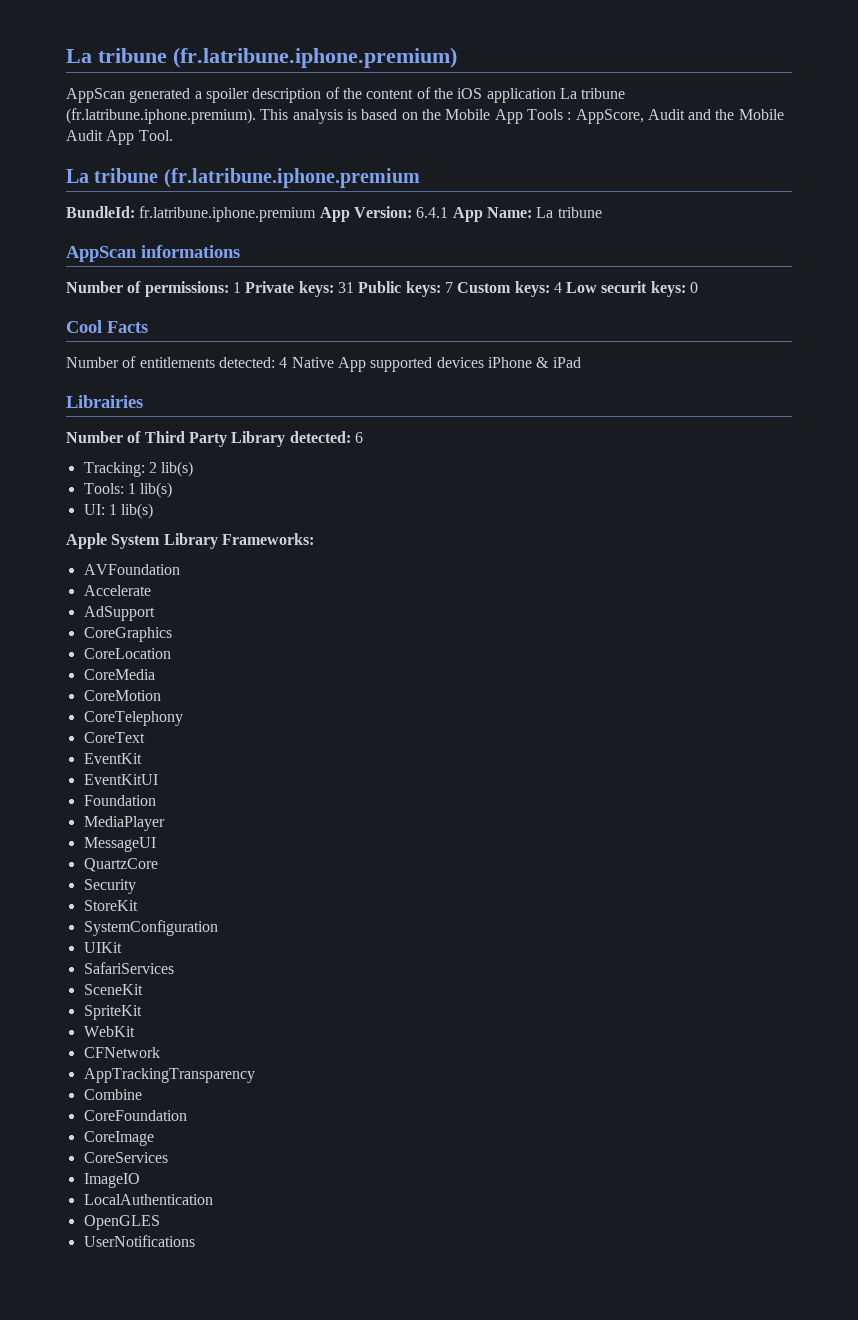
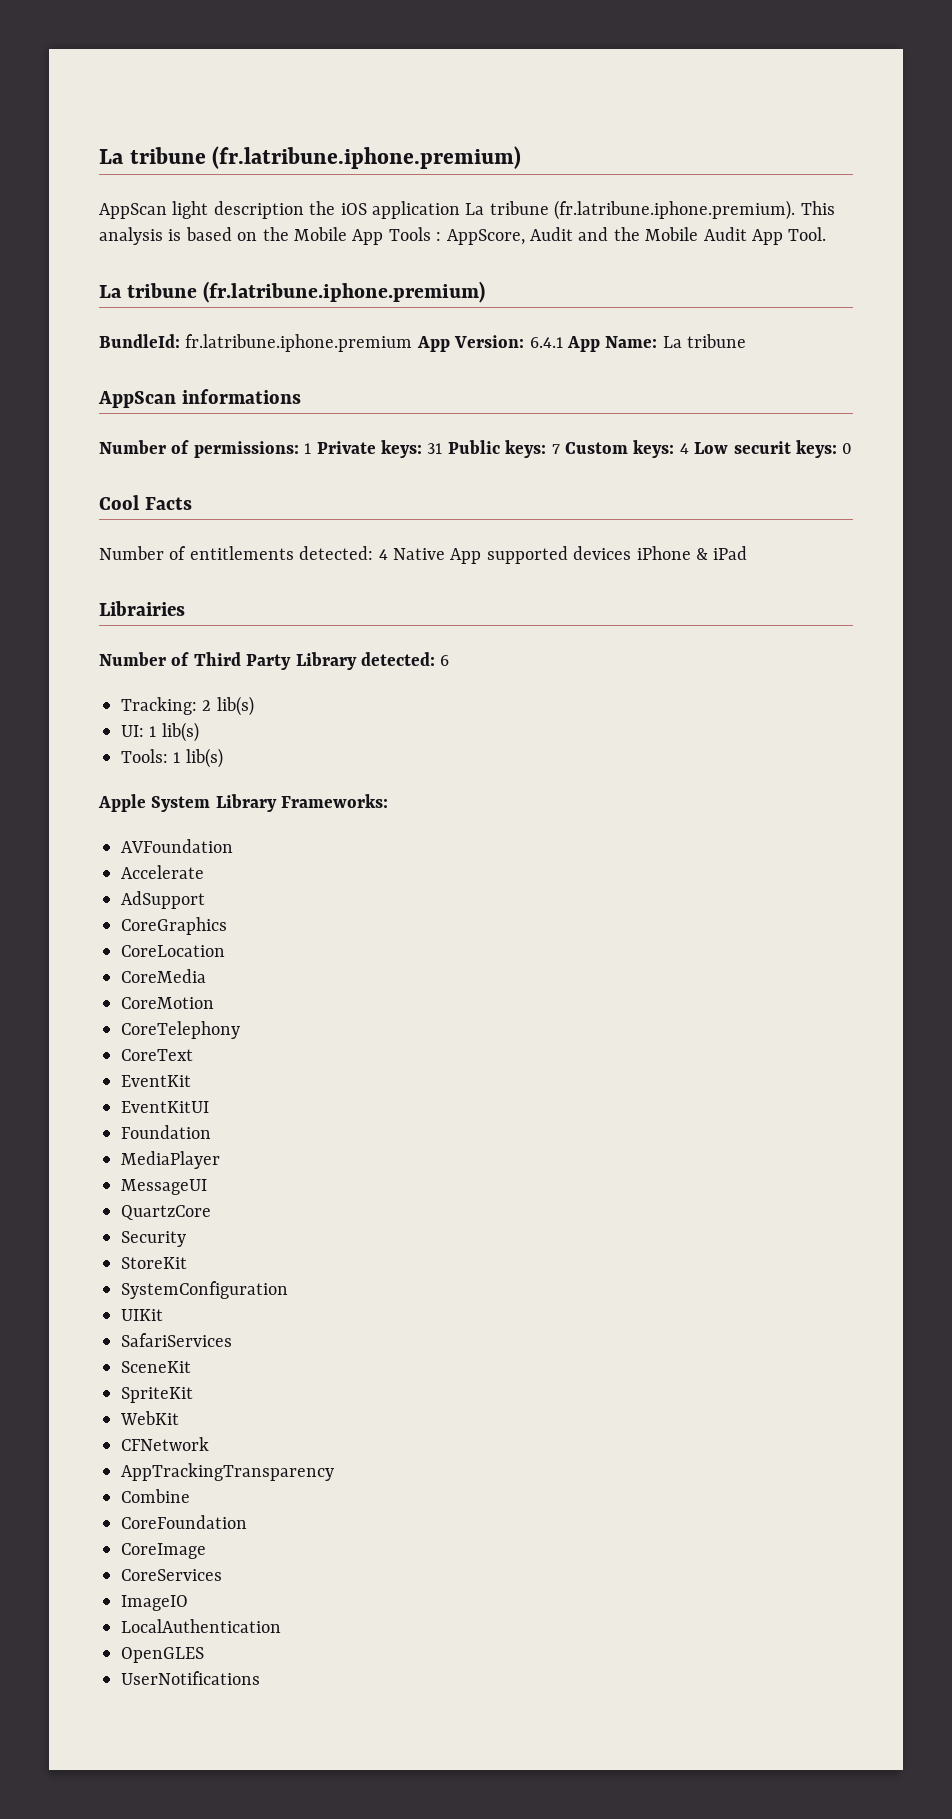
- AppScan generated a spoiler description of the content of the iOS application La tribune (fr.latribune.iphone.premium). This analysis is based on the Mobile App Tools : AppScore, Audit and the Mobile Audit App Tool.
- La tribune (fr.latribune.iphone.premium
+ AppScan light description the iOS application La tribune (fr.latribune.iphone.premium). This analysis is based on the Mobile App Tools : AppScore, Audit and the Mobile Audit App Tool.
+ La tribune (fr.latribune.iphone.premium)
+ UI: 1 lib(s)
  Tools: 1 lib(s)
- UI: 1 lib(s)

